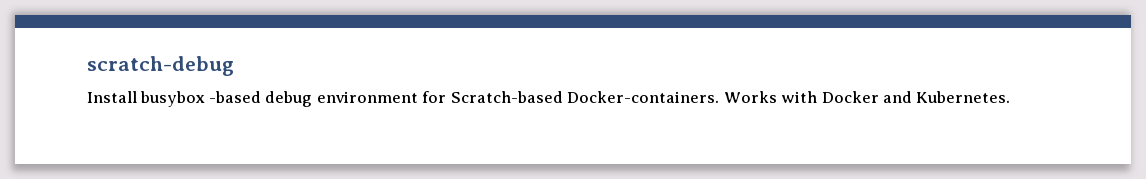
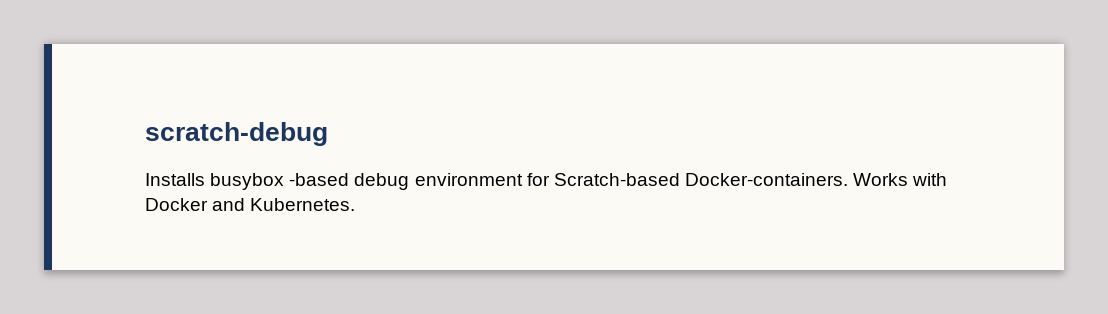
- Install busybox -based debug environment for Scratch-based Docker-containers.
+ Installs busybox -based debug environment for Scratch-based Docker-containers.

